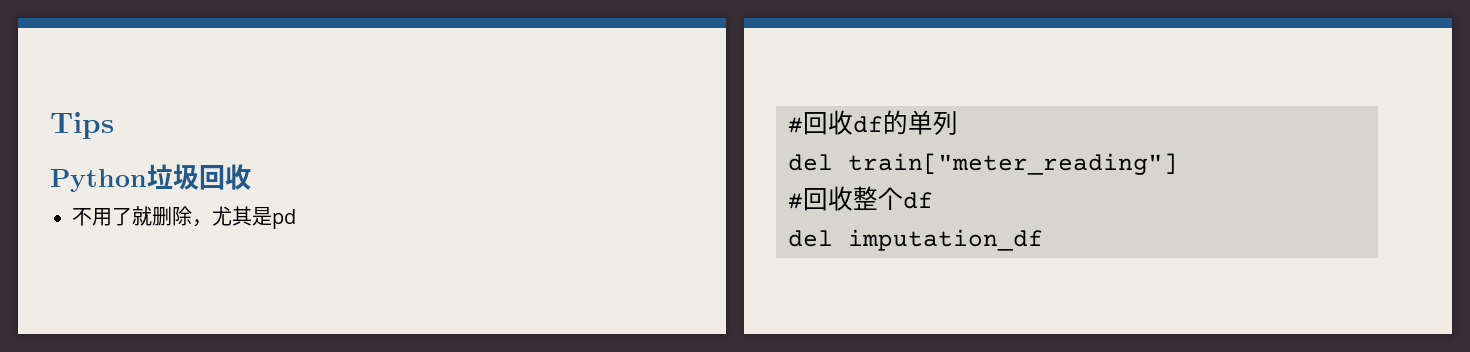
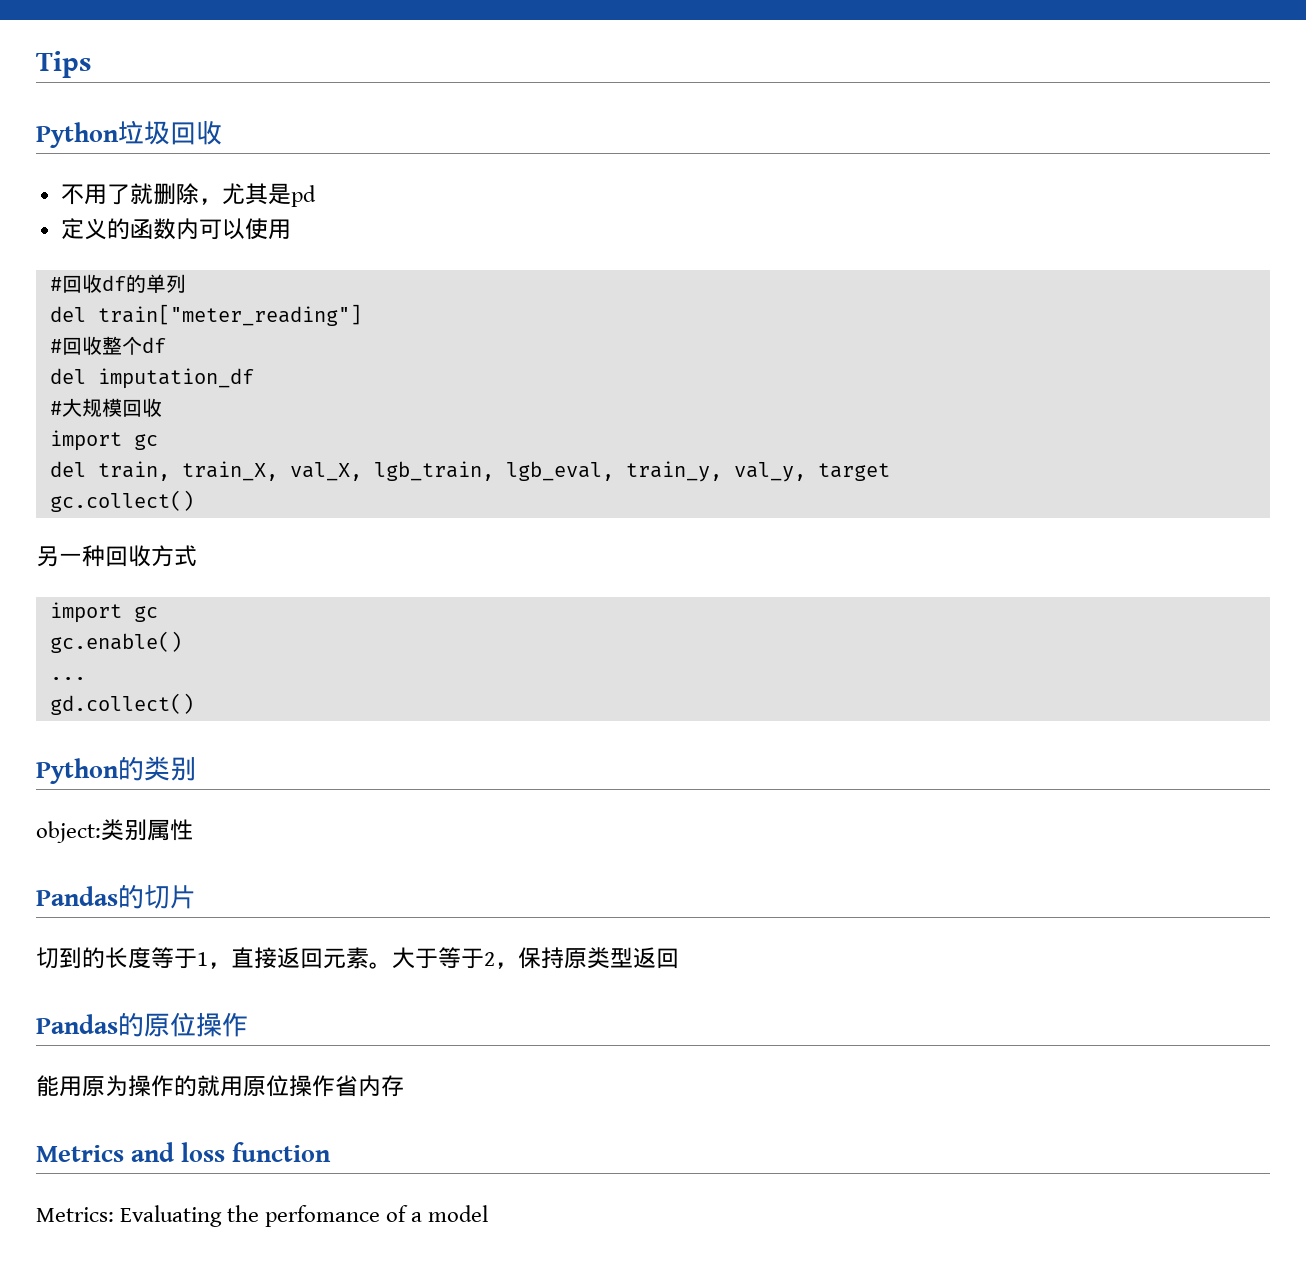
+ 定义的函数内可以使用
+ #大规模回收
+ import gc
+ del train, train_X, val_X, lgb_train, lgb_eval, train_y, val_y, target
+ gc.collect()
+ 另一种回收方式
+ import gc
+ gc.enable()
+ ...
+ gd.collect()
+ Python的类别
+ object:类别属性
+ Pandas的切片
+ 切到的长度等于1，直接返回元素。大于等于2，保持原类型返回
+ Pandas的原位操作
+ 能用原为操作的就用原位操作省内存
+ Metrics and loss function
+ Metrics: Evaluating the perfomance of a model

